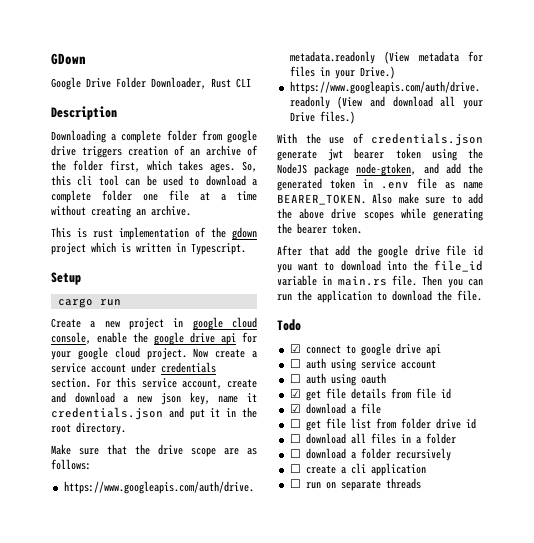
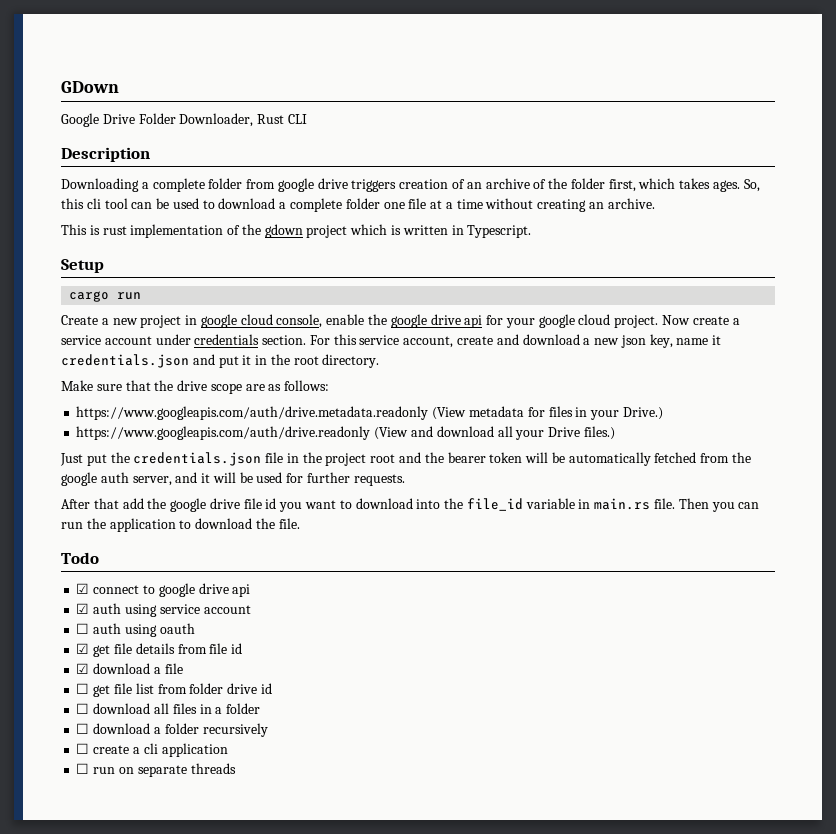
- With the use of credentials.json generate jwt bearer token using the NodeJS package node-gtoken, and add the generated token in .env file as name BEARER_TOKEN. Also make sure to add the above drive scopes while generating the bearer token.
+ Just put the credentials.json file in the project root and the bearer token will be automatically fetched from the google auth server, and it will be used for further requests.
- ☐ auth using service account
+ ☑ auth using service account

